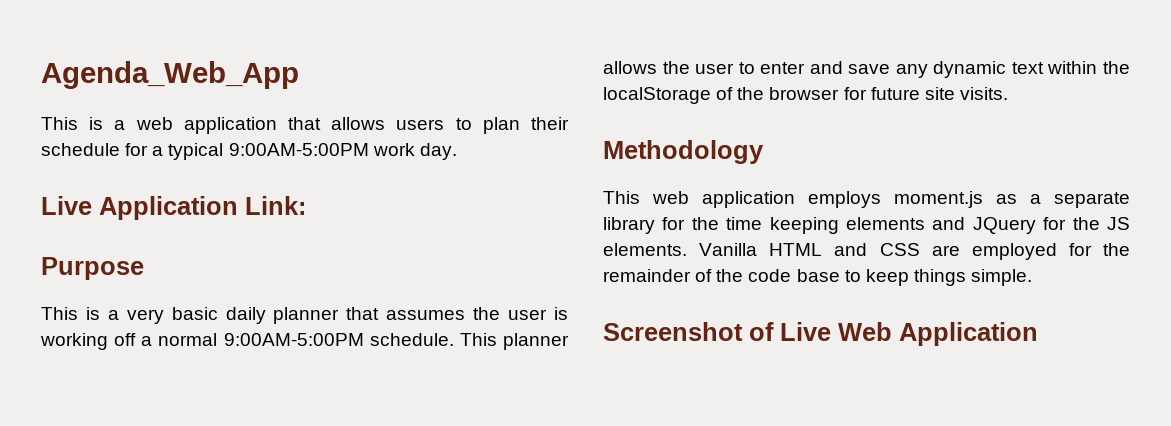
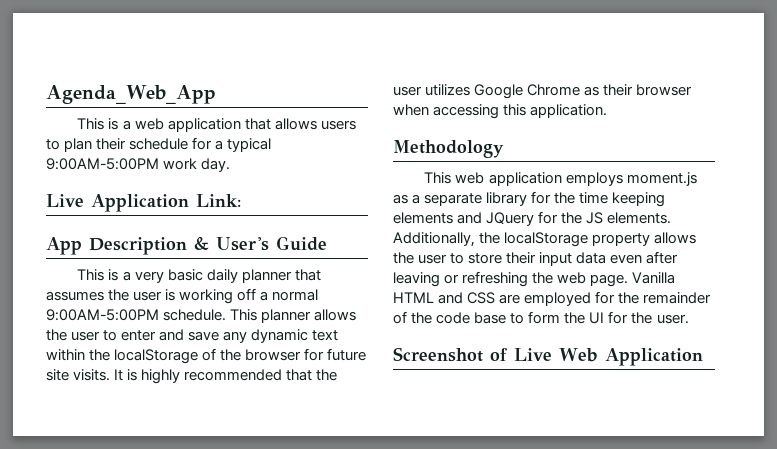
- Purpose
+ App Description & User's Guide
+ It is highly recommended that the user utilizes Google Chrome as their browser when accessing this application.
+ Additionally, the localStorage property allows the user to store their input data even after leaving or refreshing the web page.
- Vanilla HTML and CSS are employed for the remainder of the code base to keep things simple.
+ Vanilla HTML and CSS are employed for the remainder of the code base to form the UI for the user.

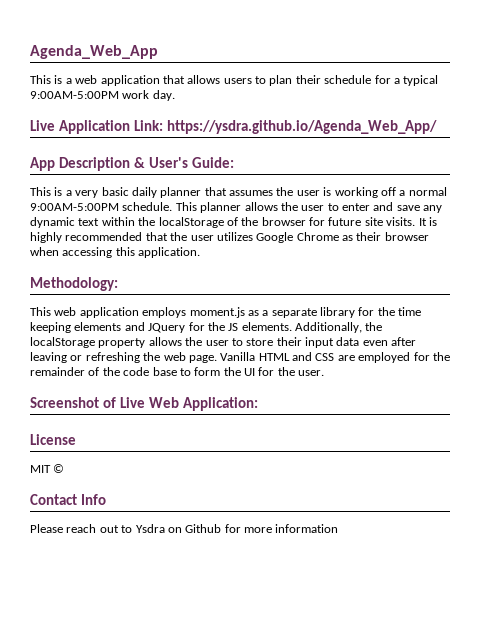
- Live Application Link:
+ Live Application Link: https://ysdra.github.io/Agenda_Web_App/
- App Description & User's Guide
+ App Description & User's Guide:
- Methodology
+ Methodology:
- Screenshot of Live Web Application
+ Screenshot of Live Web Application:
+ License
+ MIT ©
+ Contact Info
+ Please reach out to Ysdra on Github for more information

